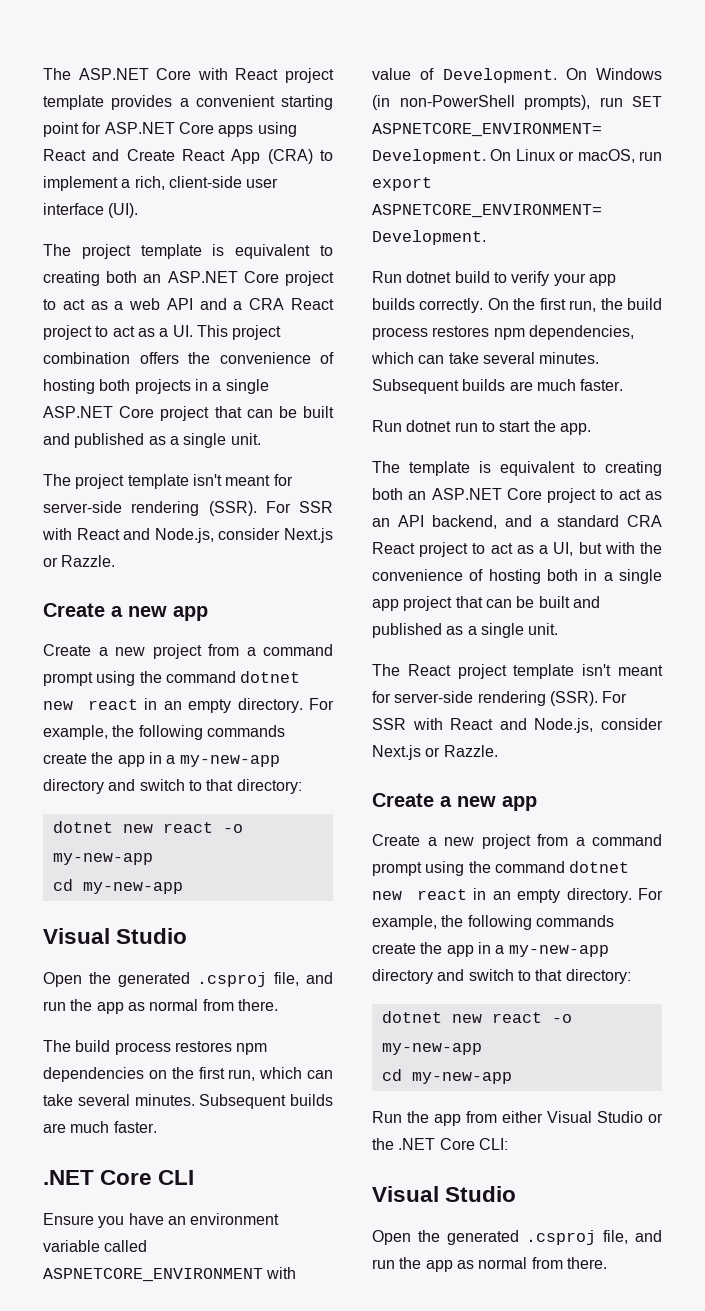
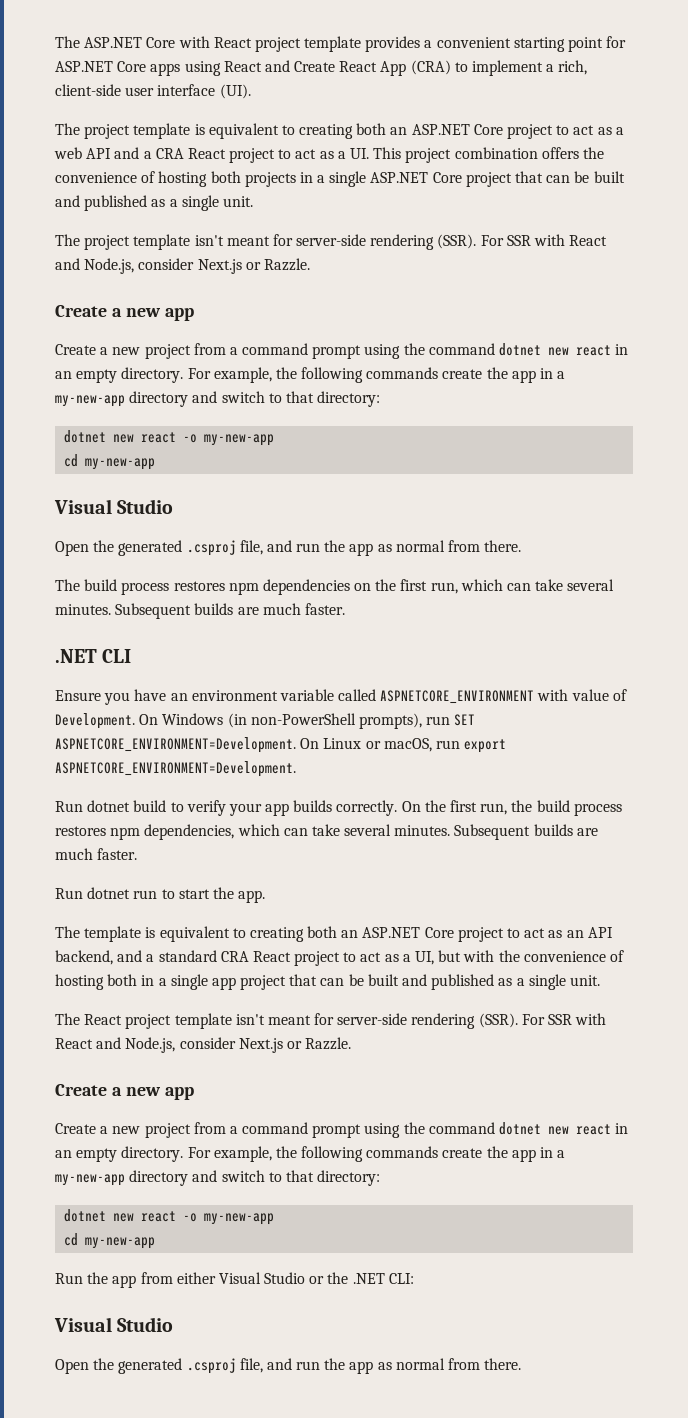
- .NET Core CLI
+ .NET CLI
- Run the app from either Visual Studio or the .NET Core CLI:
+ Run the app from either Visual Studio or the .NET CLI:

